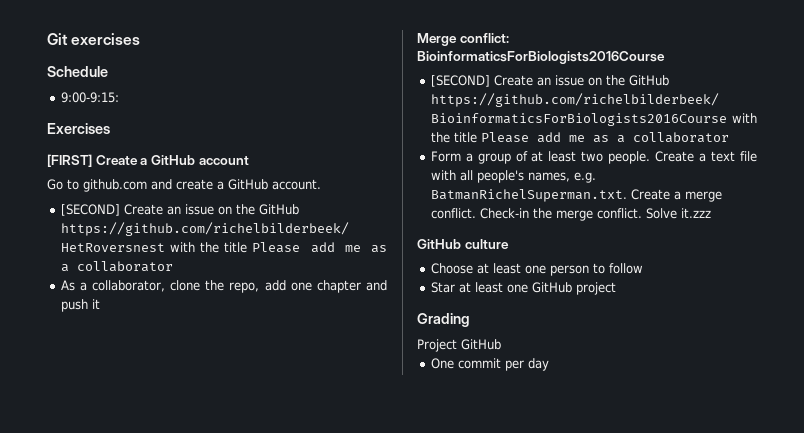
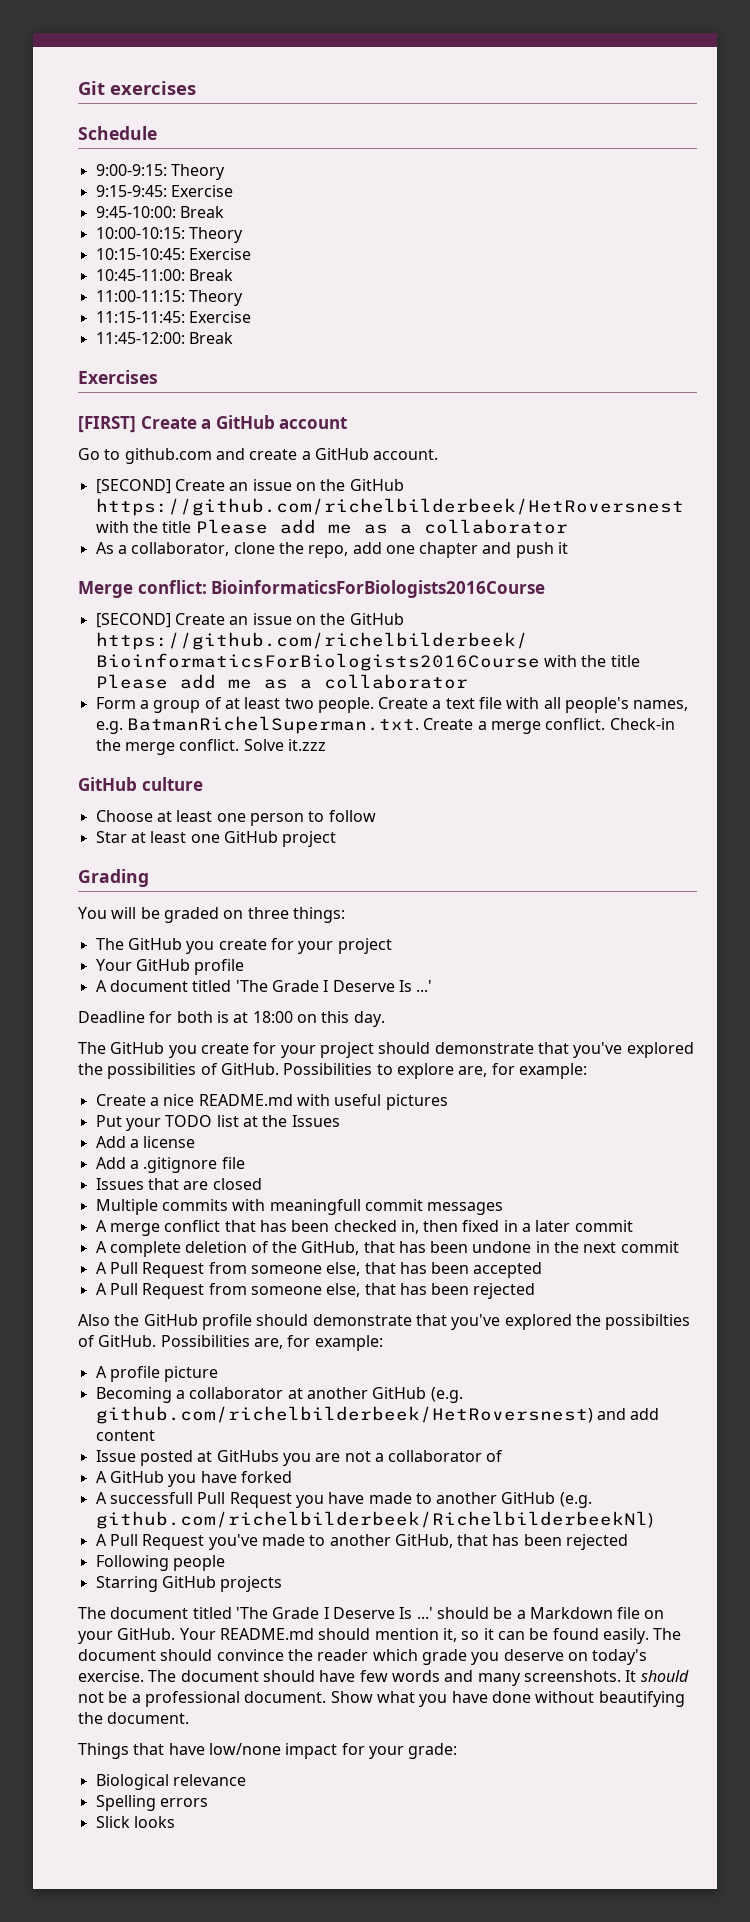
- 9:00-9:15:
+ 9:00-9:15: Theory
+ 9:15-9:45: Exercise
+ 9:45-10:00: Break
+ 10:00-10:15: Theory
+ 10:15-10:45: Exercise
+ 10:45-11:00: Break
+ 11:00-11:15: Theory
+ 11:15-11:45: Exercise
+ 11:45-12:00: Break
- Project GitHub
- One commit per day
+ You will be graded on three things:
+ The GitHub you create for your project
+ Your GitHub profile
+ A document titled 'The Grade I Deserve Is ...'
+ Deadline for both is at 18:00 on this day.
+ The GitHub you create for your project should demonstrate that you've explored the possibilities of GitHub. Possibilities to explore are, for example:
+ Create a nice README.md with useful pictures
+ Put your TODO list at the Issues
+ Add a license
+ Add a .gitignore file
+ Issues that are closed
+ Multiple commits with meaningfull commit messages
+ A merge conflict that has been checked in, then fixed in a later commit
+ A complete deletion of the GitHub, that has been undone in the next commit
+ A Pull Request from someone else, that has been accepted
+ A Pull Request from someone else, that has been rejected
+ Also the GitHub profile should demonstrate that you've explored the possibilties of GitHub. Possibilities are, for example:
+ A profile picture
+ Becoming a collaborator at another GitHub (e.g. github.com/richelbilderbeek/HetRoversnest) and add content
+ Issue posted at GitHubs you are not a collaborator of
+ A GitHub you have forked
+ A successfull Pull Request you have made to another GitHub (e.g. github.com/richelbilderbeek/RichelbilderbeekNl)
+ A Pull Request you've made to another GitHub, that has been rejected
+ Following people
+ Starring GitHub projects
+ The document titled 'The Grade I Deserve Is ...' should be a Markdown file on your GitHub. Your README.md should mention it, so it can be found easily. The document should convince the reader which grade you deserve on today's exercise. The document should have few words and many screenshots. It should not be a professional document. Show what you have done without beautifying the document.
+ Things that have low/none impact for your grade:
+ Biological relevance
+ Spelling errors
+ Slick looks

